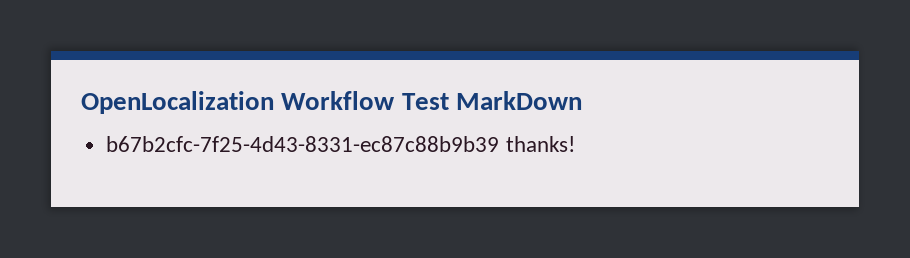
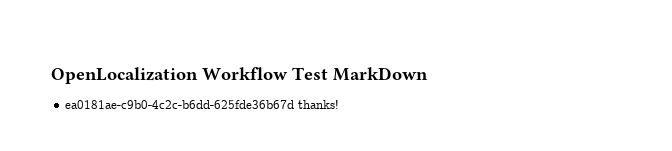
- b67b2cfc-7f25-4d43-8331-ec87c88b9b39 thanks!
+ ea0181ae-c9b0-4c2c-b6dd-625fde36b67d thanks!

